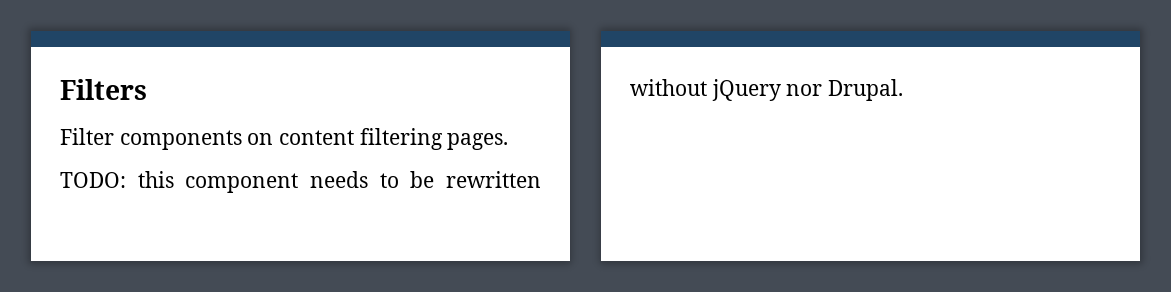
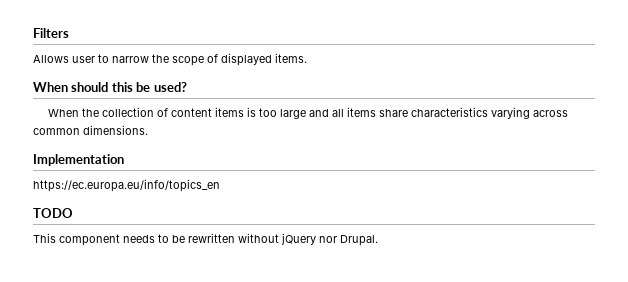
- Filter components on content filtering pages.
- TODO: this component needs to be rewritten without jQuery nor Drupal.
+ Allows user to narrow the scope of displayed items.
+ When should this be used?
+ When the collection of content items is too large and all items share characteristics varying across common dimensions.
+ Implementation
+ https://ec.europa.eu/info/topics_en
+ TODO
+ This component needs to be rewritten without jQuery nor Drupal.

